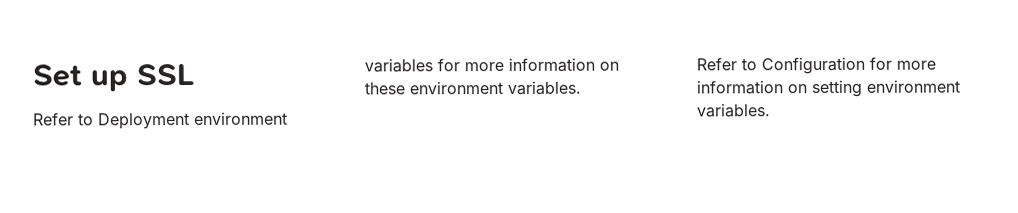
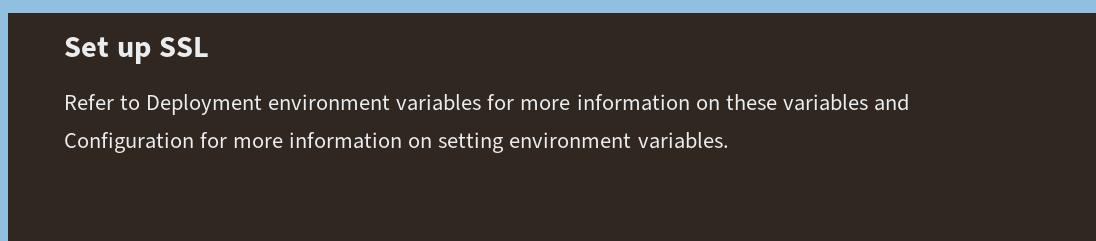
- Refer to Deployment environment variables for more information on these environment variables.
- Refer to Configuration for more information on setting environment variables.
+ Refer to Deployment environment variables for more information on these variables and Configuration for more information on setting environment variables.

